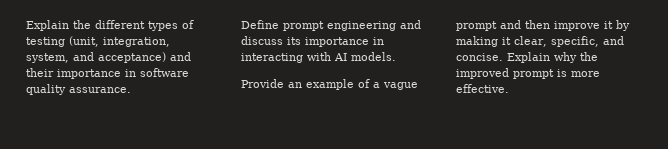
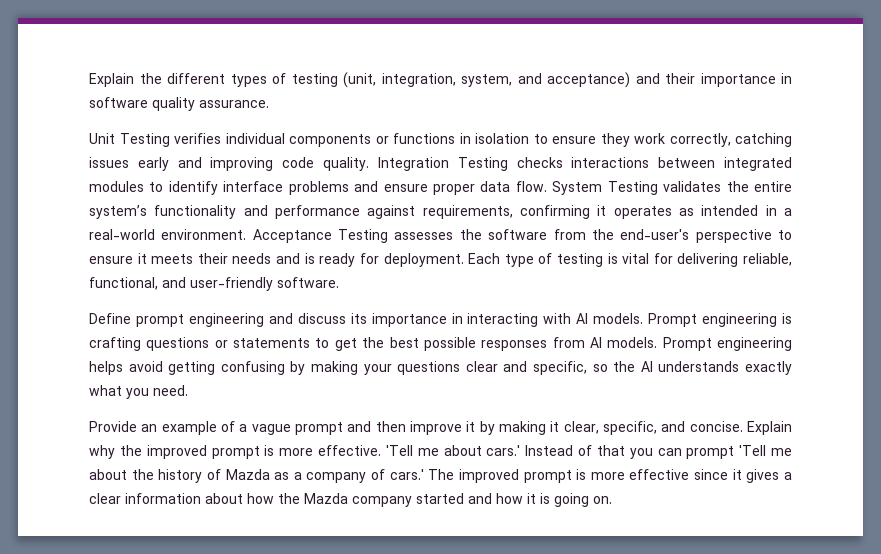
+ Unit Testing verifies individual components or functions in isolation to ensure they work correctly, catching issues early and improving code quality. Integration Testing checks interactions between integrated modules to identify interface problems and ensure proper data flow. System Testing validates the entire system’s functionality and performance against requirements, confirming it operates as intended in a real-world environment. Acceptance Testing assesses the software from the end-user's perspective to ensure it meets their needs and is ready for deployment. Each type of testing is vital for delivering reliable, functional, and user-friendly software.
+ Prompt engineering is crafting questions or statements to get the best possible responses from AI models. Prompt engineering helps avoid getting confusing by making your questions clear and specific, so the AI understands exactly what you need.
+ 'Tell me about cars.' Instead of that you can prompt 'Tell me about the history of Mazda as a company of cars.' The improved prompt is more effective since it gives a clear information about how the Mazda company started and how it is going on.

